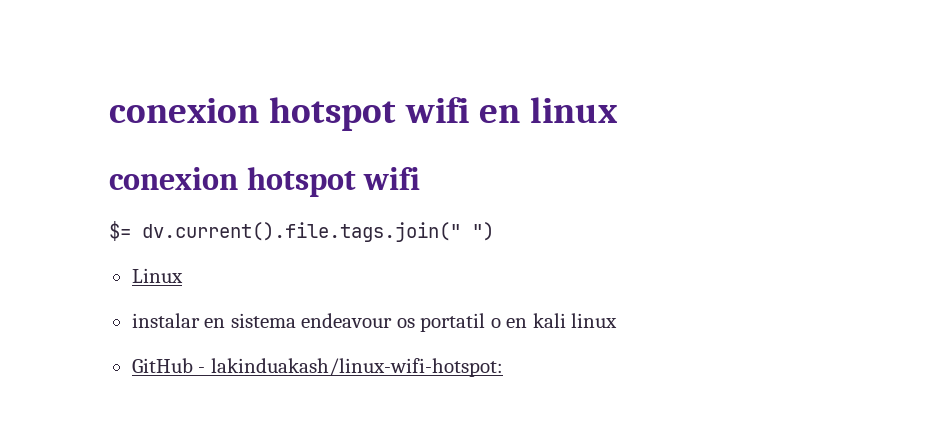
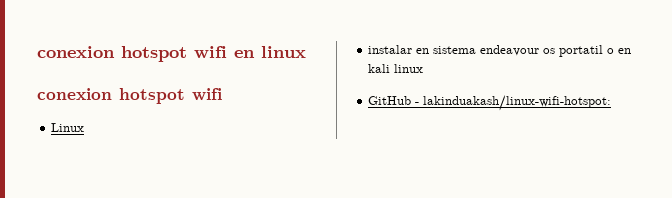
- $= dv.current().file.tags.join(" ")

